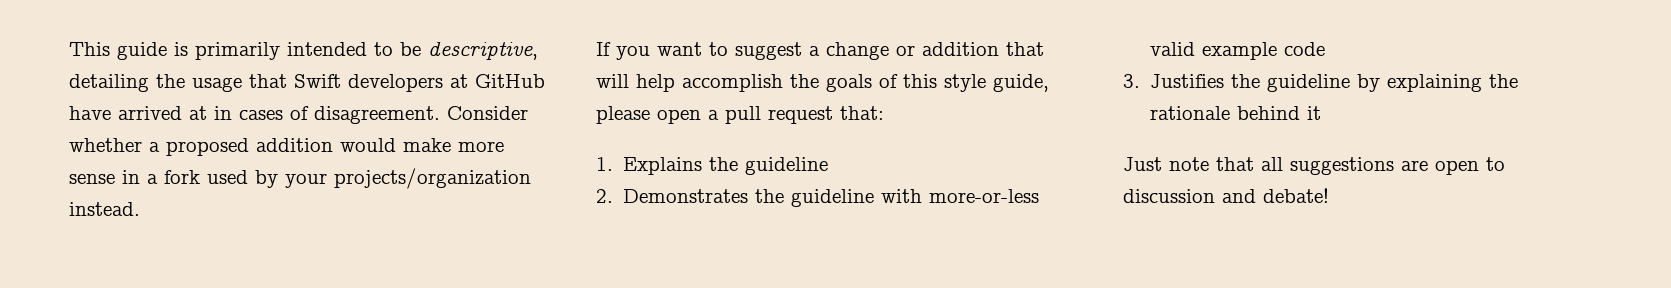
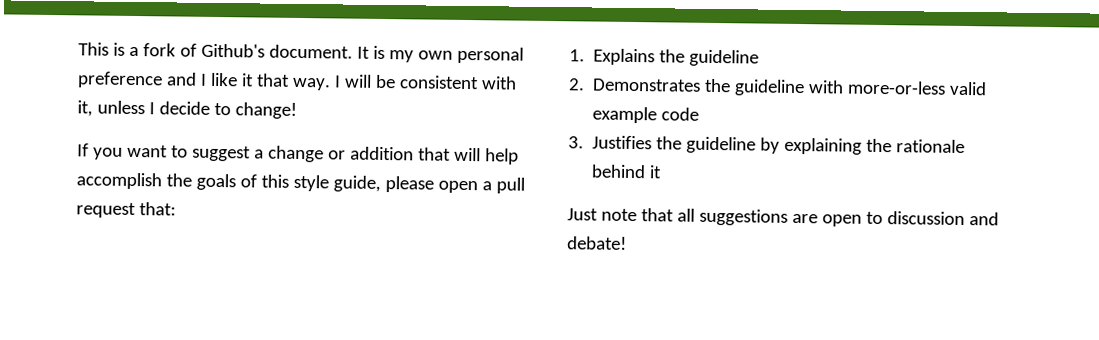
- This guide is primarily intended to be descriptive, detailing the usage that Swift developers at GitHub have arrived at in cases of disagreement. Consider whether a proposed addition would make more sense in a fork used by your projects/organization instead.
+ This is a fork of Github's document. It is my own personal preference and I like it that way. I will be consistent with it, unless I decide to change!

